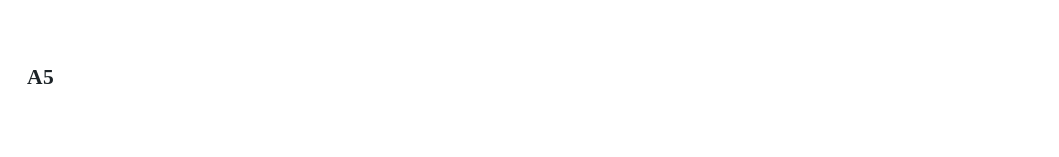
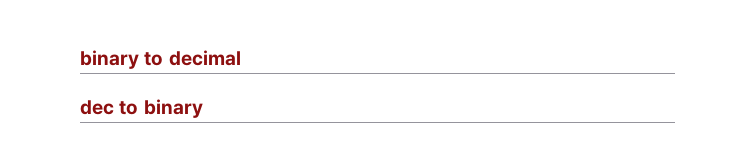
- A5
+ binary to decimal
+ dec to binary

